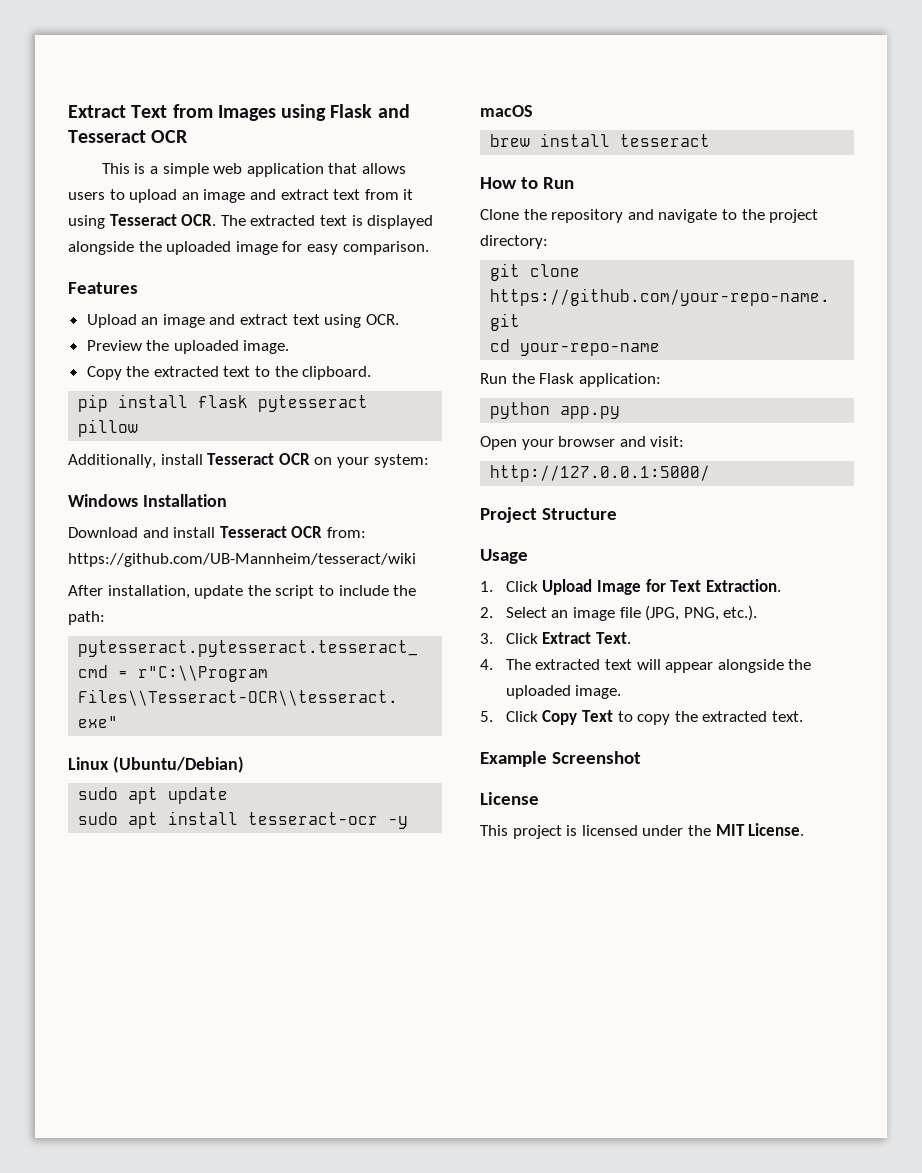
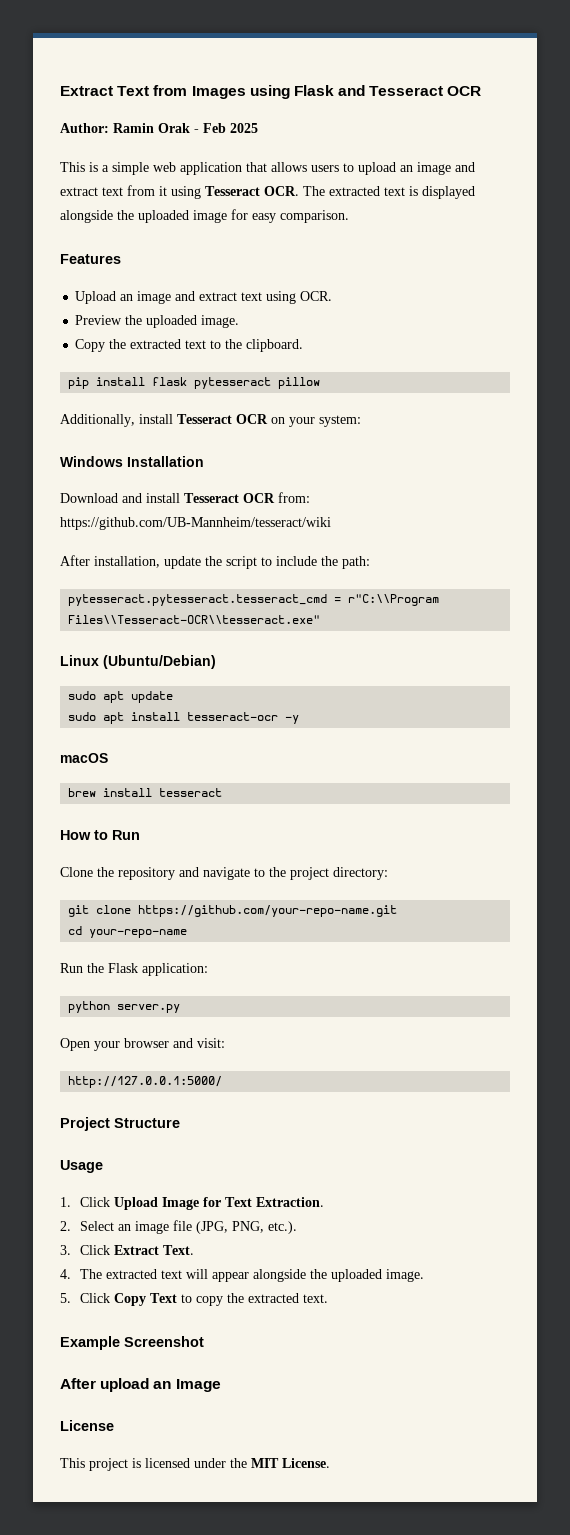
+ Author: Ramin Orak - Feb 2025
- python app.py
+ python server.py
+ After upload an Image

